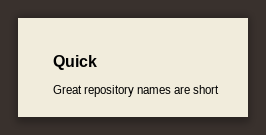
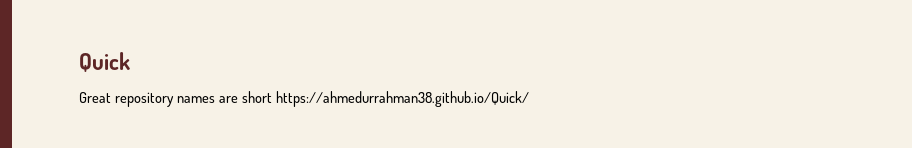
- Great repository names are short
+ Great repository names are short https://ahmedurrahman38.github.io/Quick/

